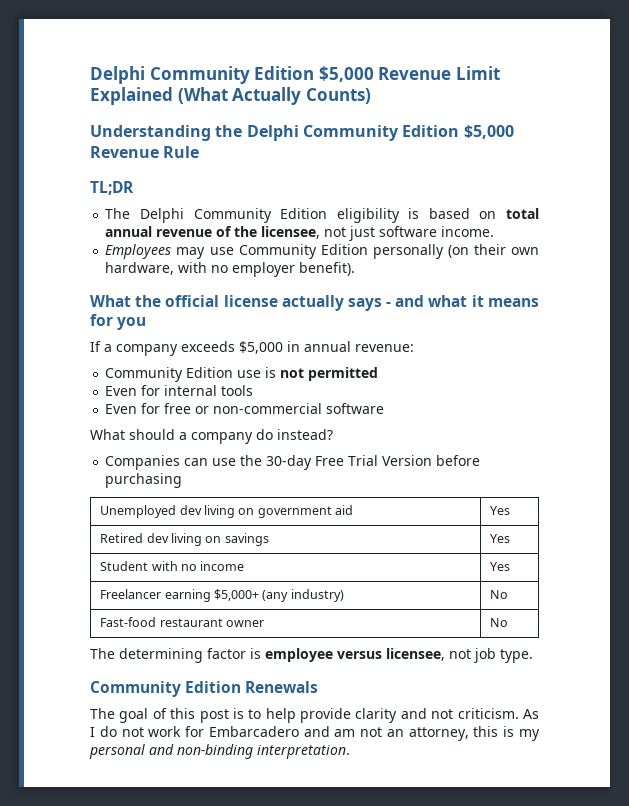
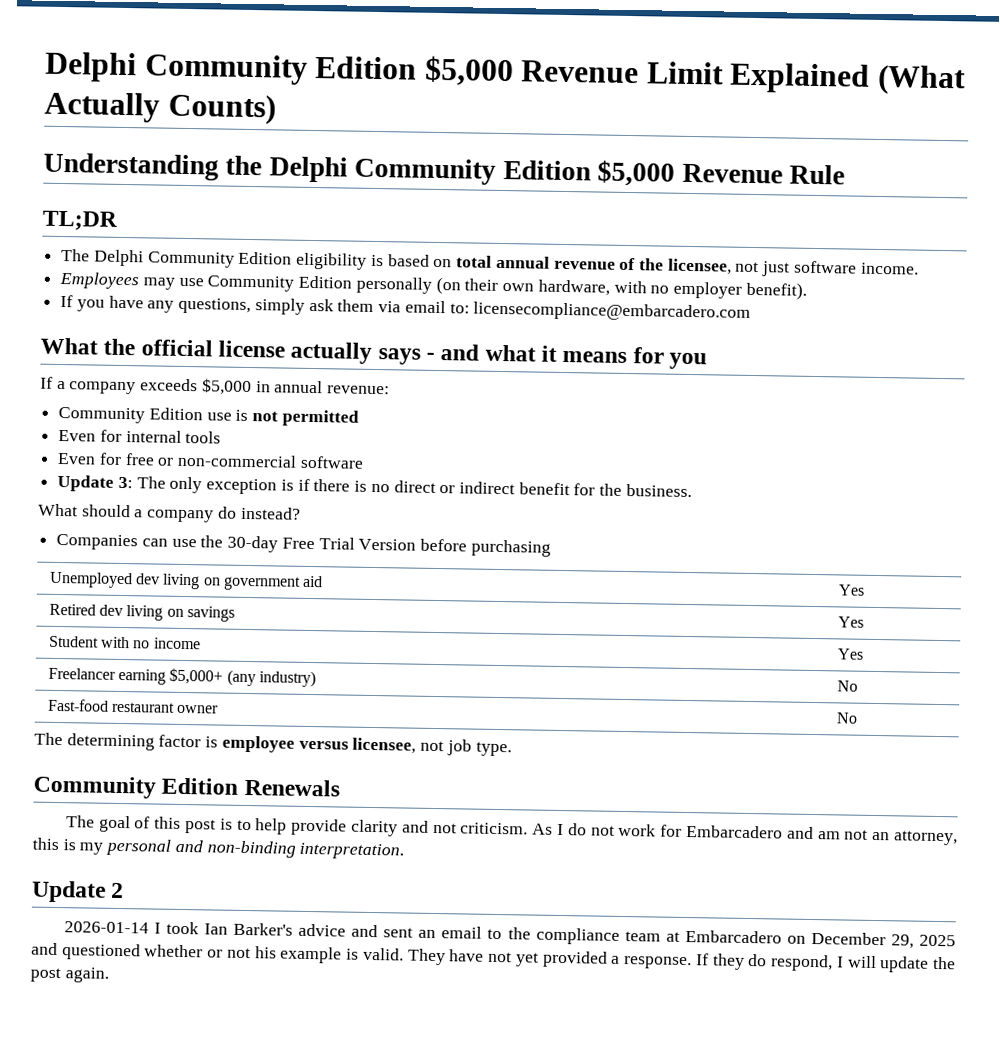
+ If you have any questions, simply ask them via email to: licensecompliance@embarcadero.com
+ Update 3: The only exception is if there is no direct or indirect benefit for the business.
+ Update 2
+ 2026-01-14 I took Ian Barker's advice and sent an email to the compliance team at Embarcadero on December 29, 2025 and questioned whether or not his example is valid. They have not yet provided a response. If they do respond, I will update the post again.

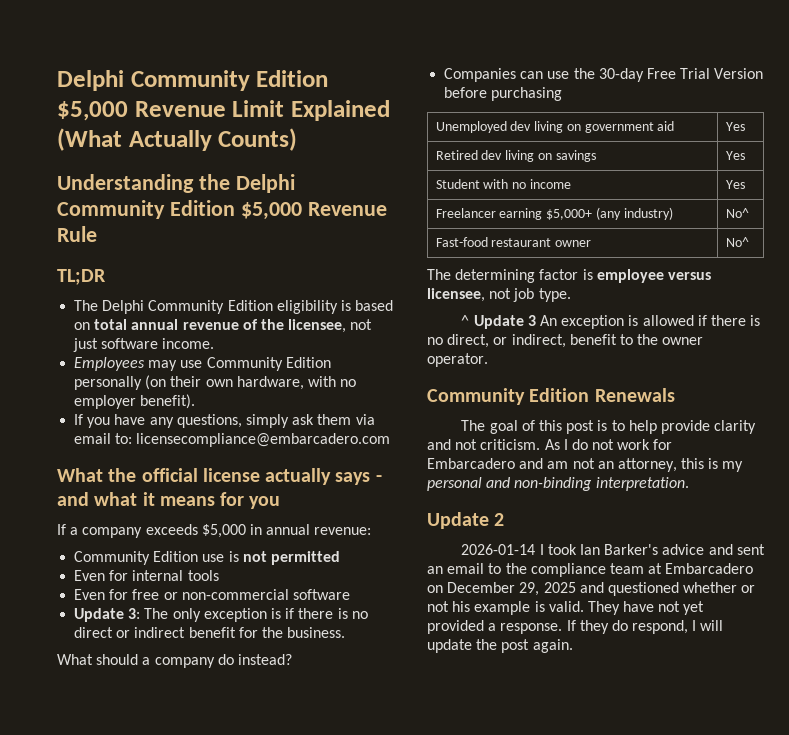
- Freelancer earning $5,000+ (any industry) | No
+ Freelancer earning $5,000+ (any industry) | No^
- Fast-food restaurant owner | No
+ Fast-food restaurant owner | No^
+ ^ Update 3 An exception is allowed if there is no direct, or indirect, benefit to the owner operator.

